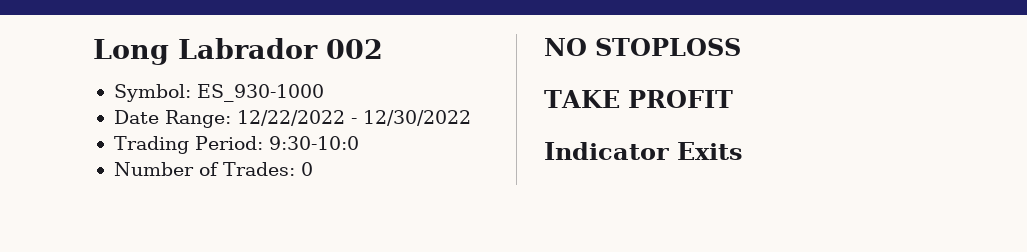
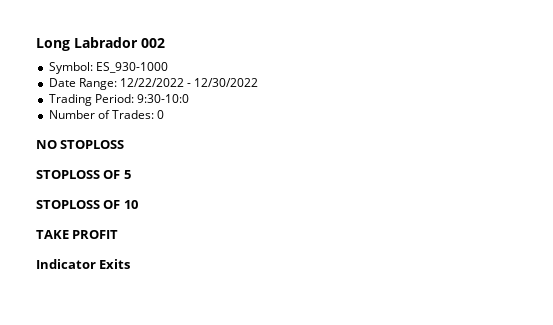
+ STOPLOSS OF 5
+ STOPLOSS OF 10

